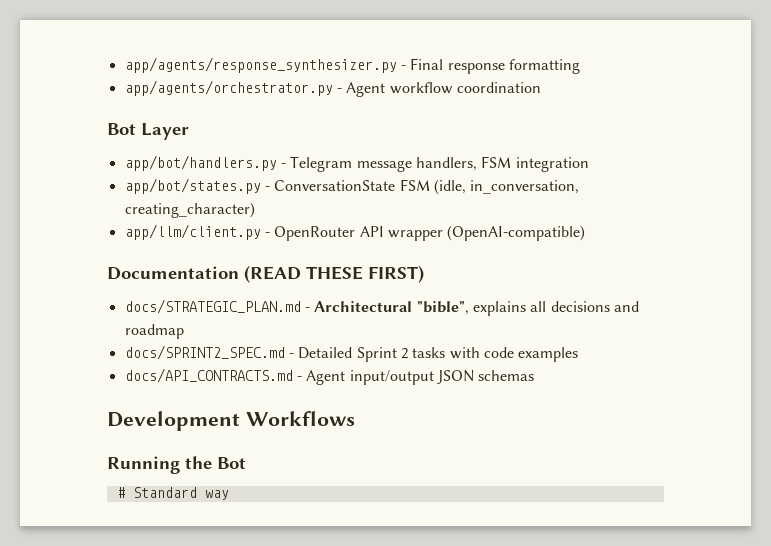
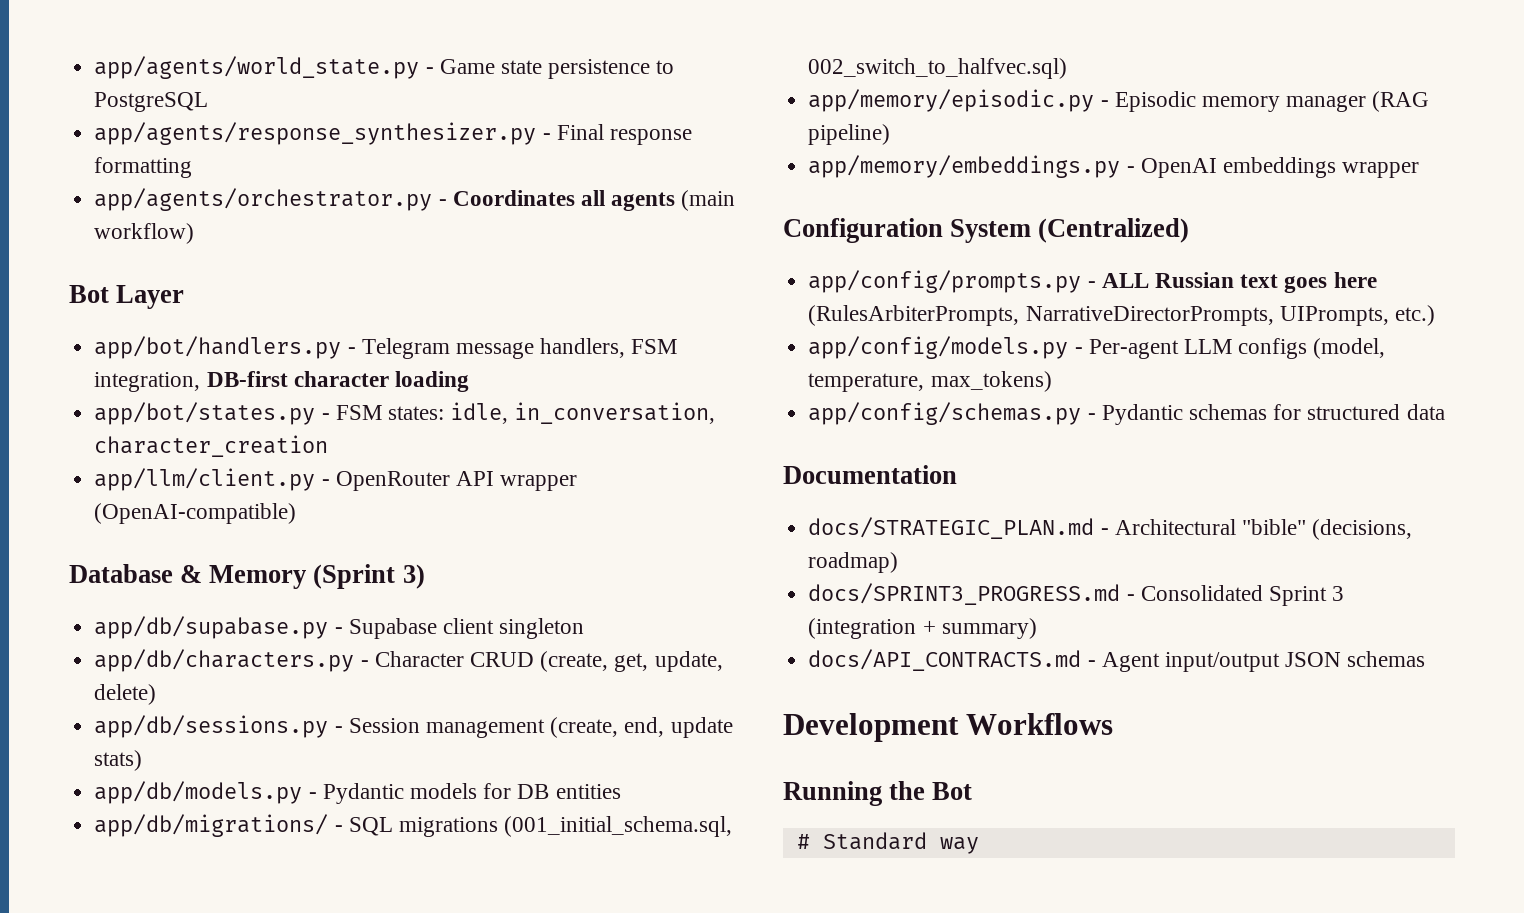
+ app/agents/world_state.py - Game state persistence to PostgreSQL
- app/agents/orchestrator.py - Agent workflow coordination
+ app/agents/orchestrator.py - Coordinates all agents (main workflow)
- app/bot/handlers.py - Telegram message handlers, FSM integration
- app/bot/states.py - ConversationState FSM (idle, in_conversation, creating_character)
+ app/bot/handlers.py - Telegram message handlers, FSM integration, DB-first character loading
+ app/bot/states.py - FSM states: idle, in_conversation, character_creation
- Documentation (READ THESE FIRST)
- docs/STRATEGIC_PLAN.md - Architectural "bible", explains all decisions and roadmap
- docs/SPRINT2_SPEC.md - Detailed Sprint 2 tasks with code examples
+ Database & Memory (Sprint 3)
+ app/db/supabase.py - Supabase client singleton
+ app/db/characters.py - Character CRUD (create, get, update, delete)
+ app/db/sessions.py - Session management (create, end, update stats)
+ app/db/models.py - Pydantic models for DB entities
+ app/db/migrations/ - SQL migrations (001_initial_schema.sql, 002_switch_to_halfvec.sql)
+ app/memory/episodic.py - Episodic memory manager (RAG pipeline)
+ app/memory/embeddings.py - OpenAI embeddings wrapper
+ Configuration System (Centralized)
+ app/config/prompts.py - ALL Russian text goes here (RulesArbiterPrompts, NarrativeDirectorPrompts, UIPrompts, etc.)
+ app/config/models.py - Per-agent LLM configs (model, temperature, max_tokens)
+ app/config/schemas.py - Pydantic schemas for structured data
+ Documentation
+ docs/STRATEGIC_PLAN.md - Architectural "bible" (decisions, roadmap)
+ docs/SPRINT3_PROGRESS.md - Consolidated Sprint 3 (integration + summary)

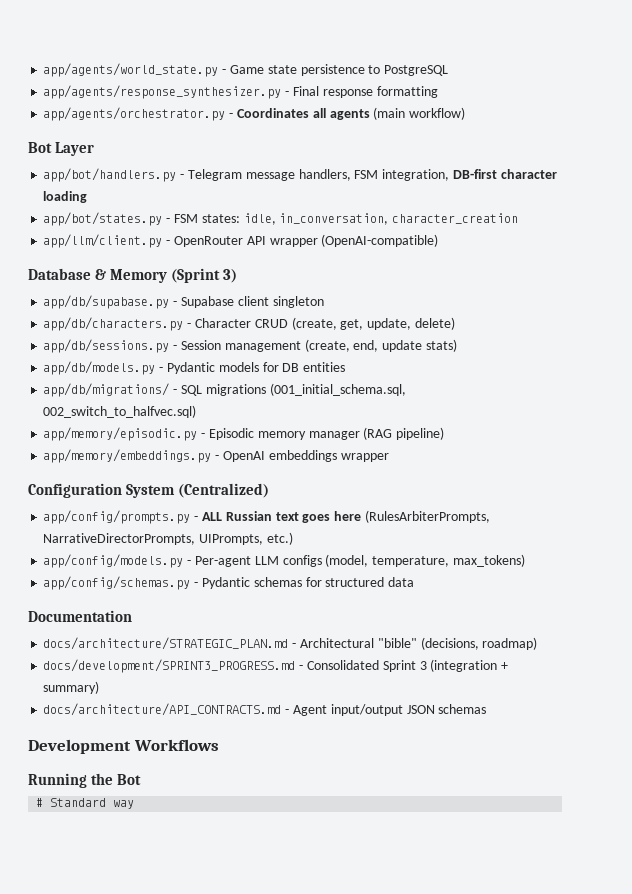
- docs/STRATEGIC_PLAN.md - Architectural "bible" (decisions, roadmap)
+ docs/architecture/STRATEGIC_PLAN.md - Architectural "bible" (decisions, roadmap)
- docs/SPRINT3_PROGRESS.md - Consolidated Sprint 3 (integration + summary)
+ docs/development/SPRINT3_PROGRESS.md - Consolidated Sprint 3 (integration + summary)
- docs/API_CONTRACTS.md - Agent input/output JSON schemas
+ docs/architecture/API_CONTRACTS.md - Agent input/output JSON schemas

